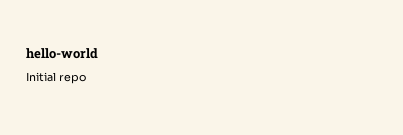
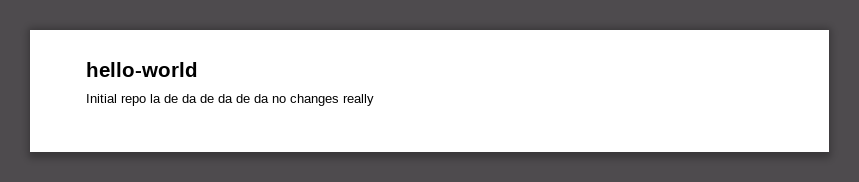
- Initial repo
+ Initial repo la de da de da de da no changes really

